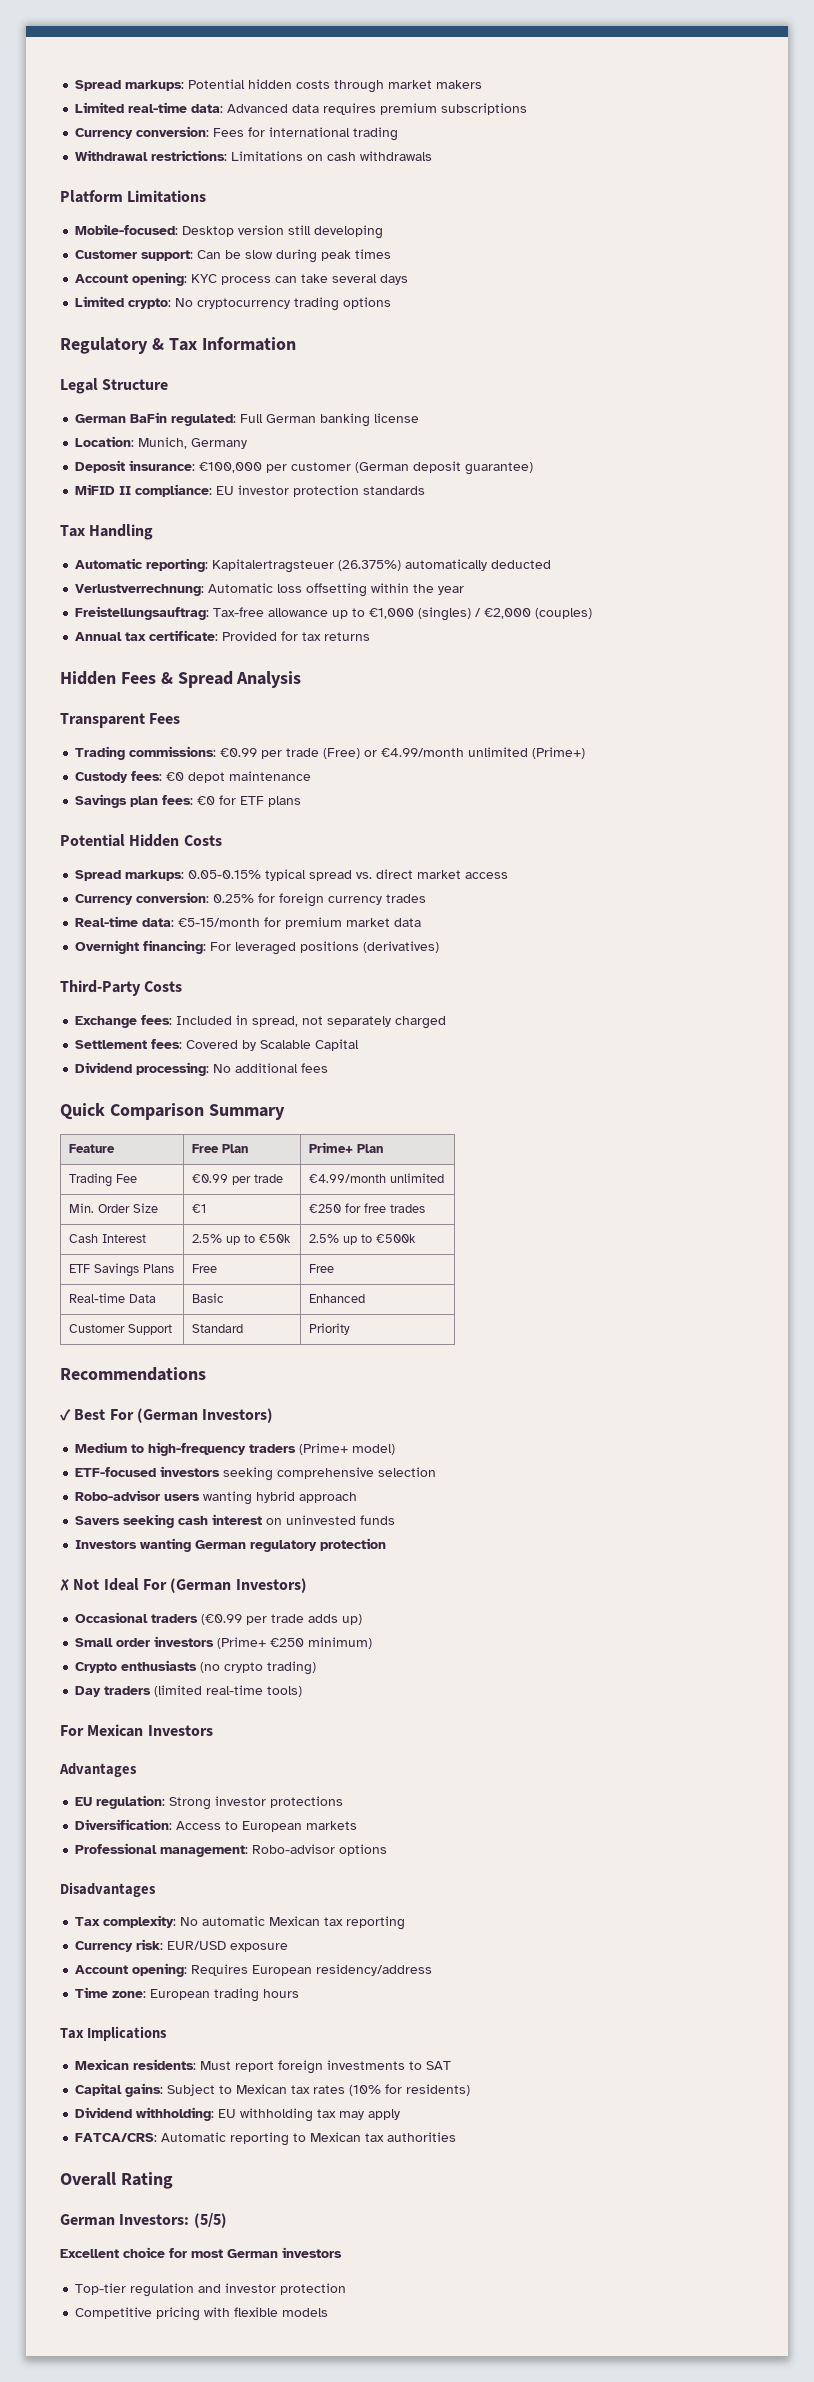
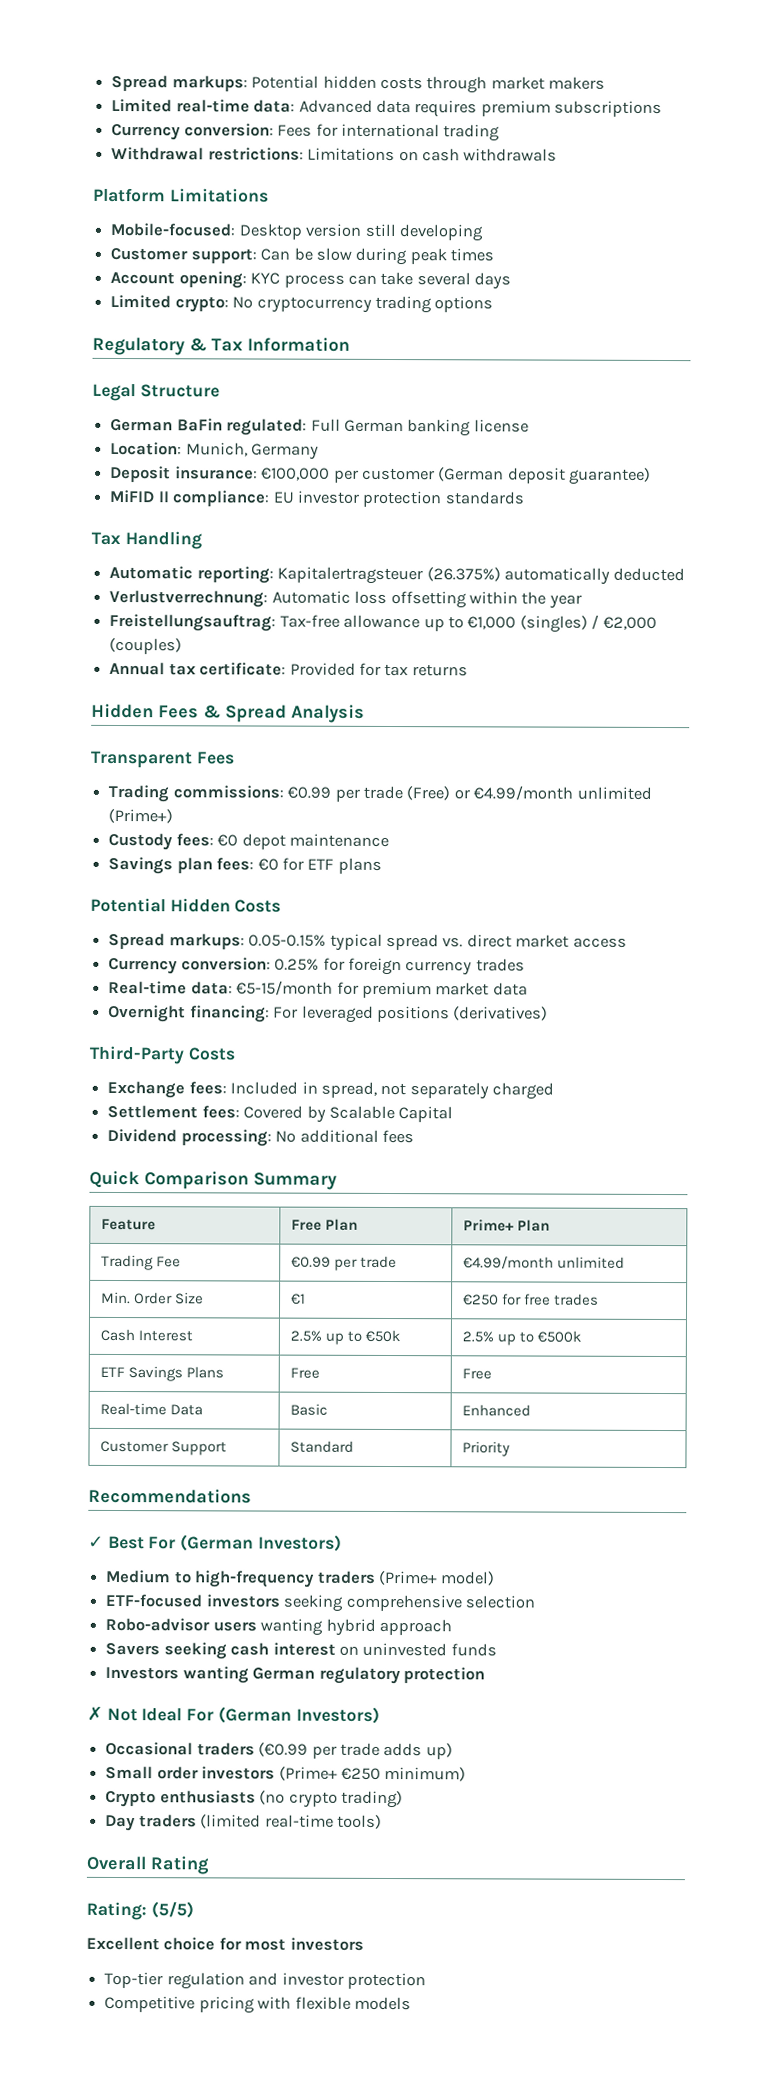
- For Mexican Investors
- Advantages
- EU regulation: Strong investor protections
- Diversification: Access to European markets
- Professional management: Robo-advisor options
- Disadvantages
- Tax complexity: No automatic Mexican tax reporting
- Currency risk: EUR/USD exposure
- Account opening: Requires European residency/address
- Time zone: European trading hours
- Tax Implications
- Mexican residents: Must report foreign investments to SAT
- Capital gains: Subject to Mexican tax rates (10% for residents)
- Dividend withholding: EU withholding tax may apply
- FATCA/CRS: Automatic reporting to Mexican tax authorities
- German Investors: (5/5)
+ Rating: (5/5)
- Excellent choice for most German investors
+ Excellent choice for most investors

